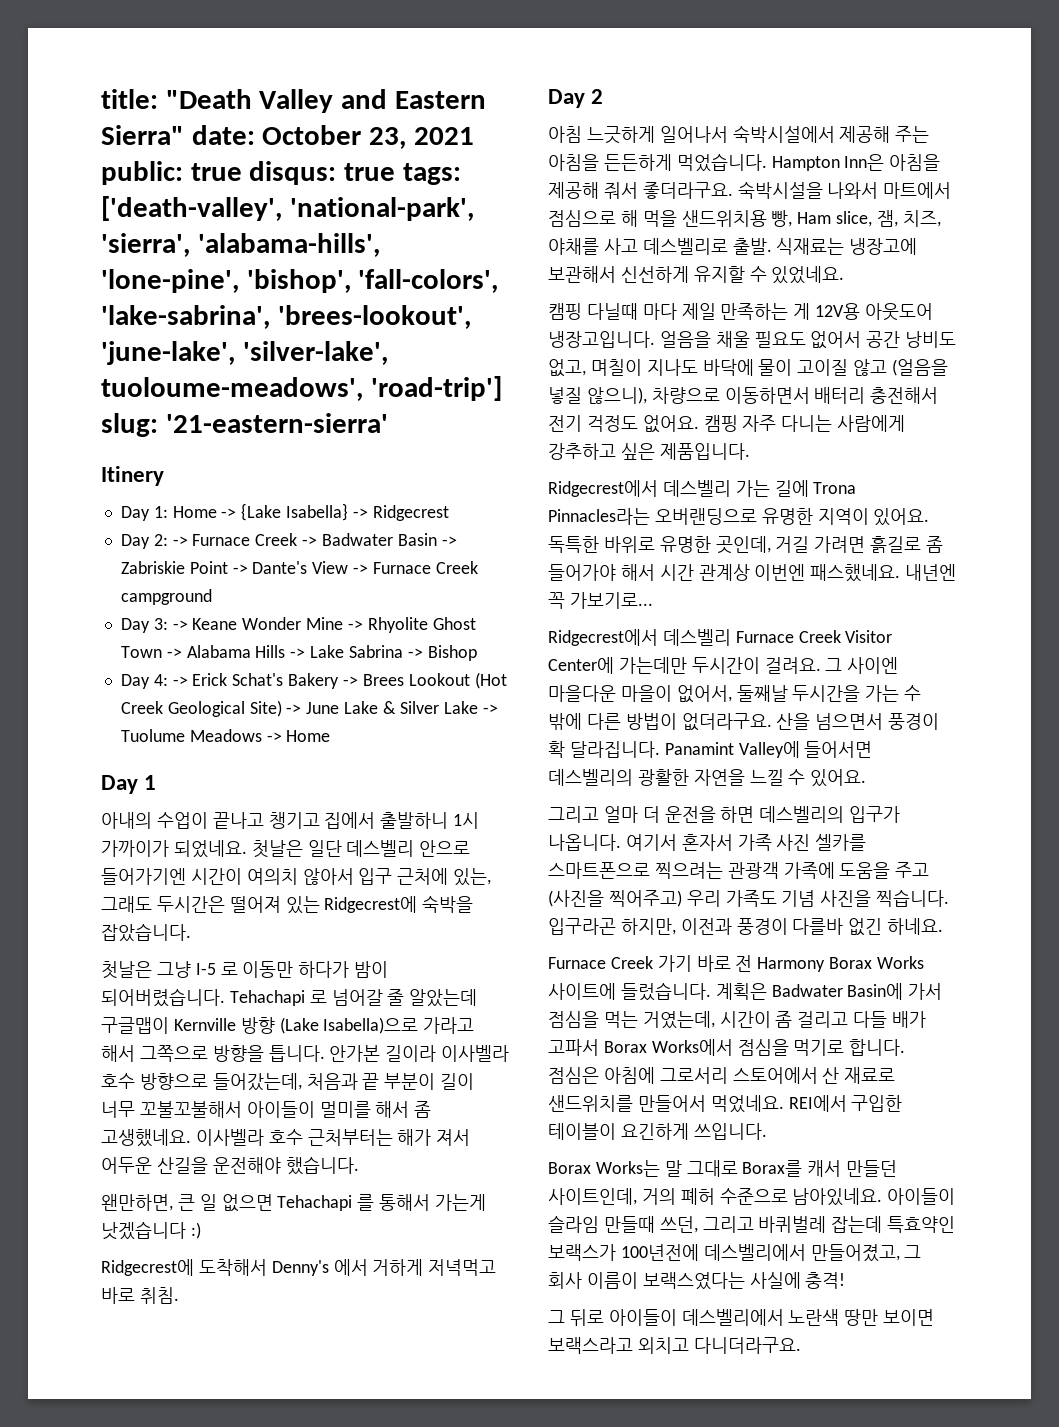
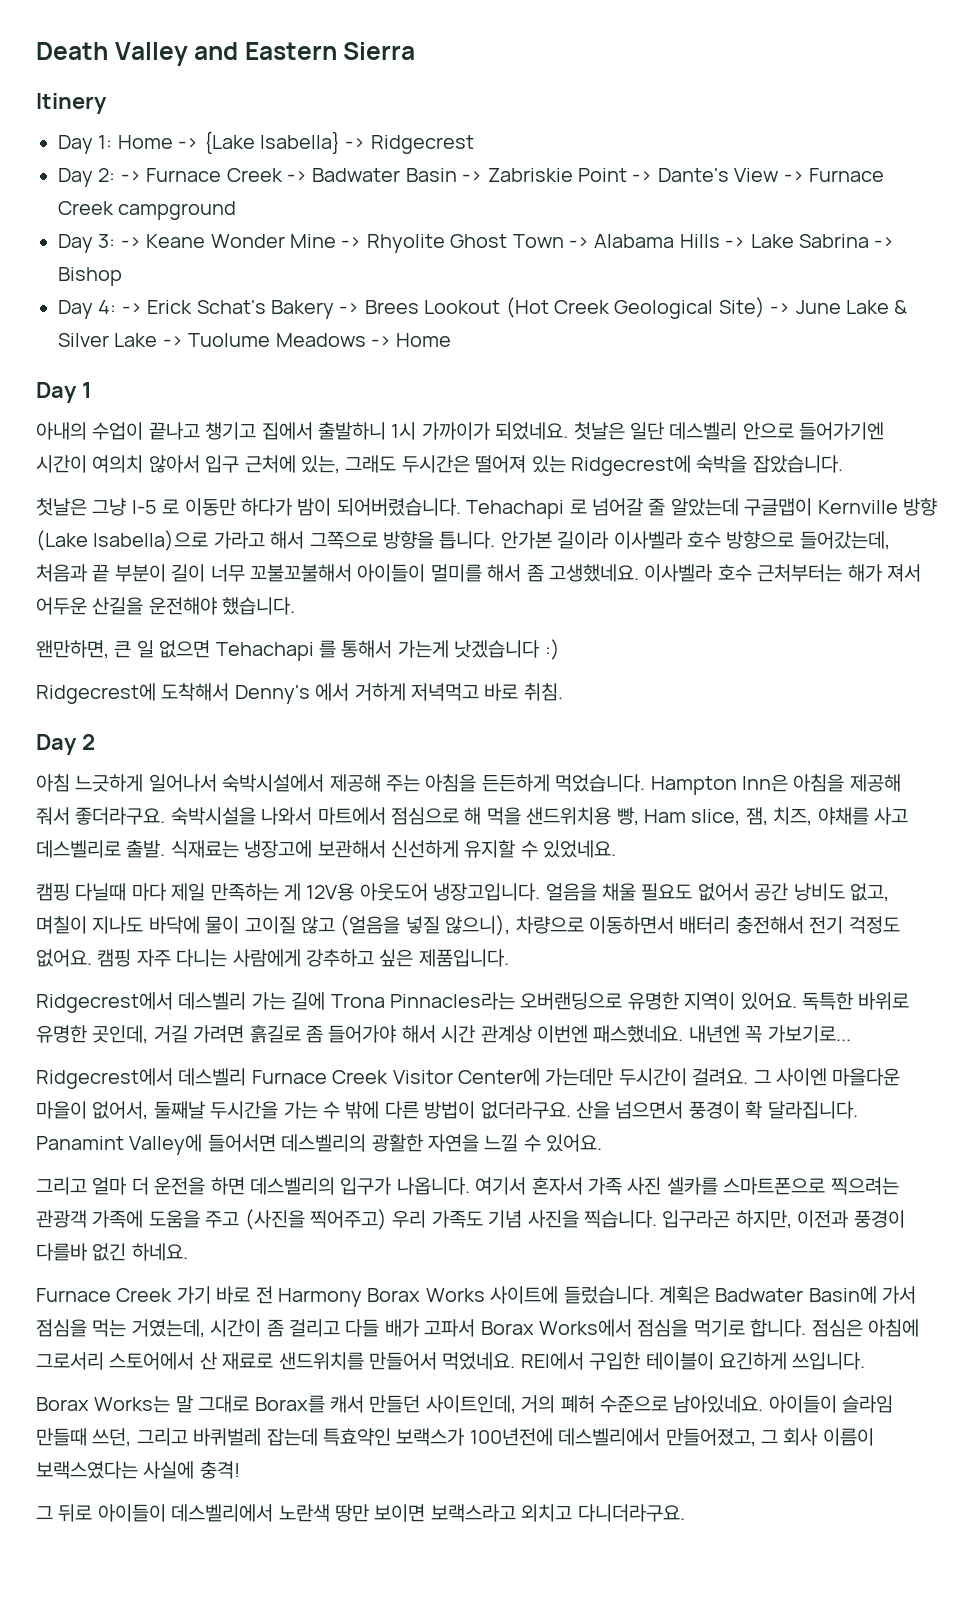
- title: "Death Valley and Eastern Sierra" date: October 23, 2021 public: true disqus: true tags: ['death-valley', 'national-park', 'sierra', 'alabama-hills', 'lone-pine', 'bishop', 'fall-colors', 'lake-sabrina', 'brees-lookout', 'june-lake', 'silver-lake', tuoloume-meadows', 'road-trip'] slug: '21-eastern-sierra'
+ Death Valley and Eastern Sierra

